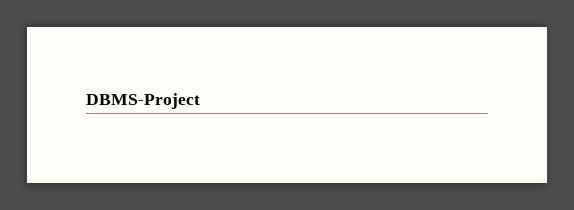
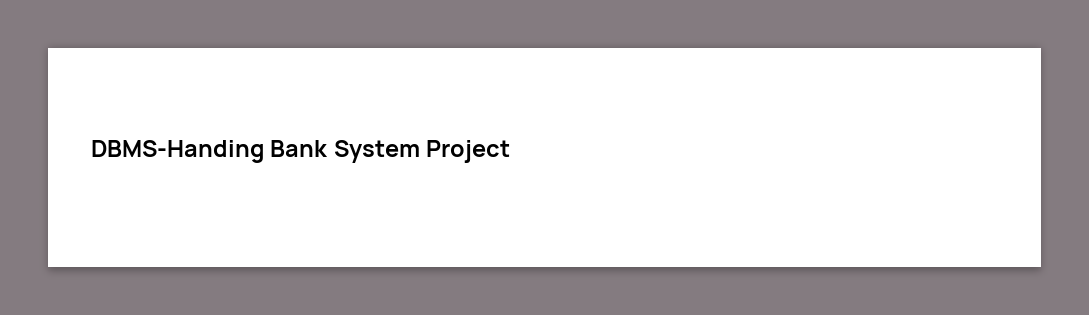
- DBMS-Project
+ DBMS-Handing Bank System Project

